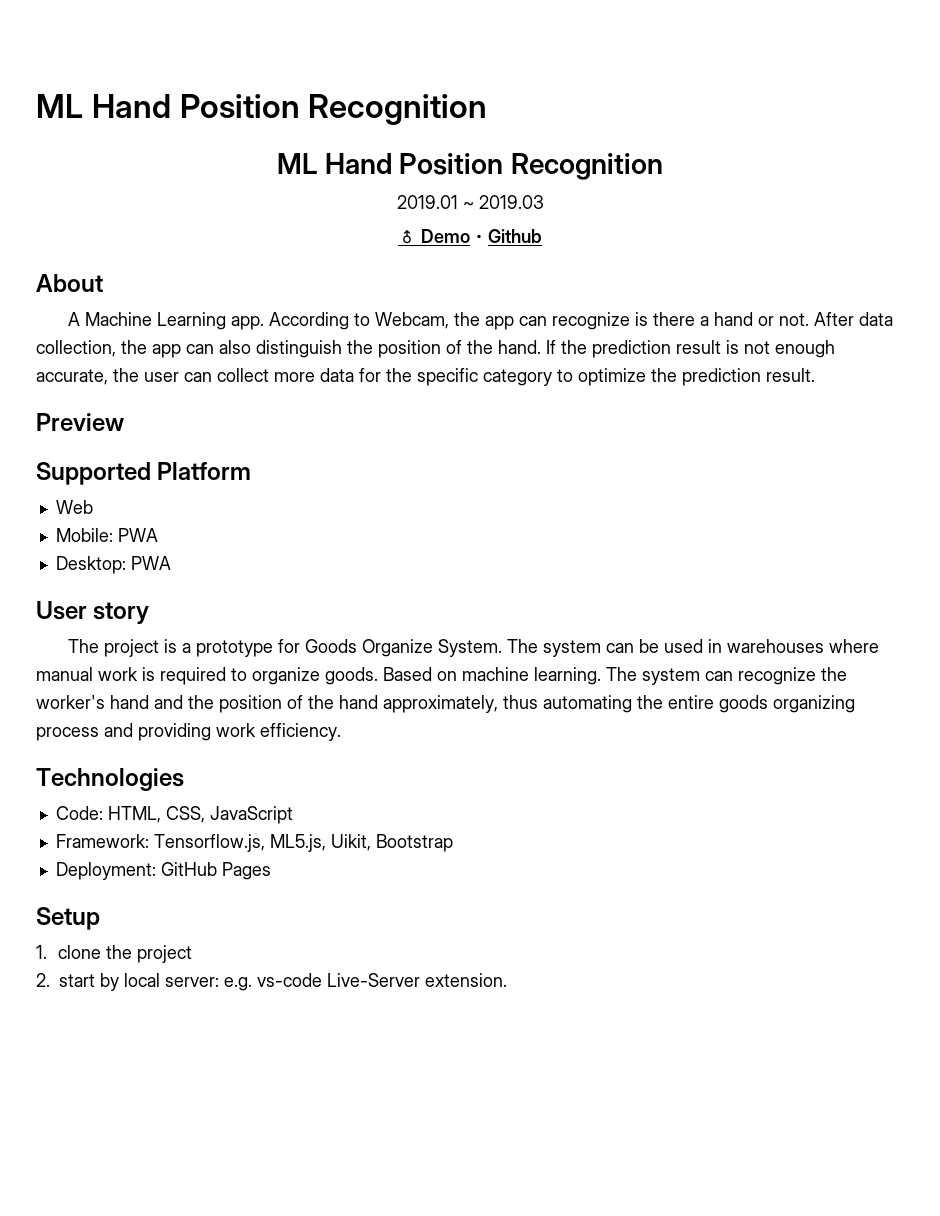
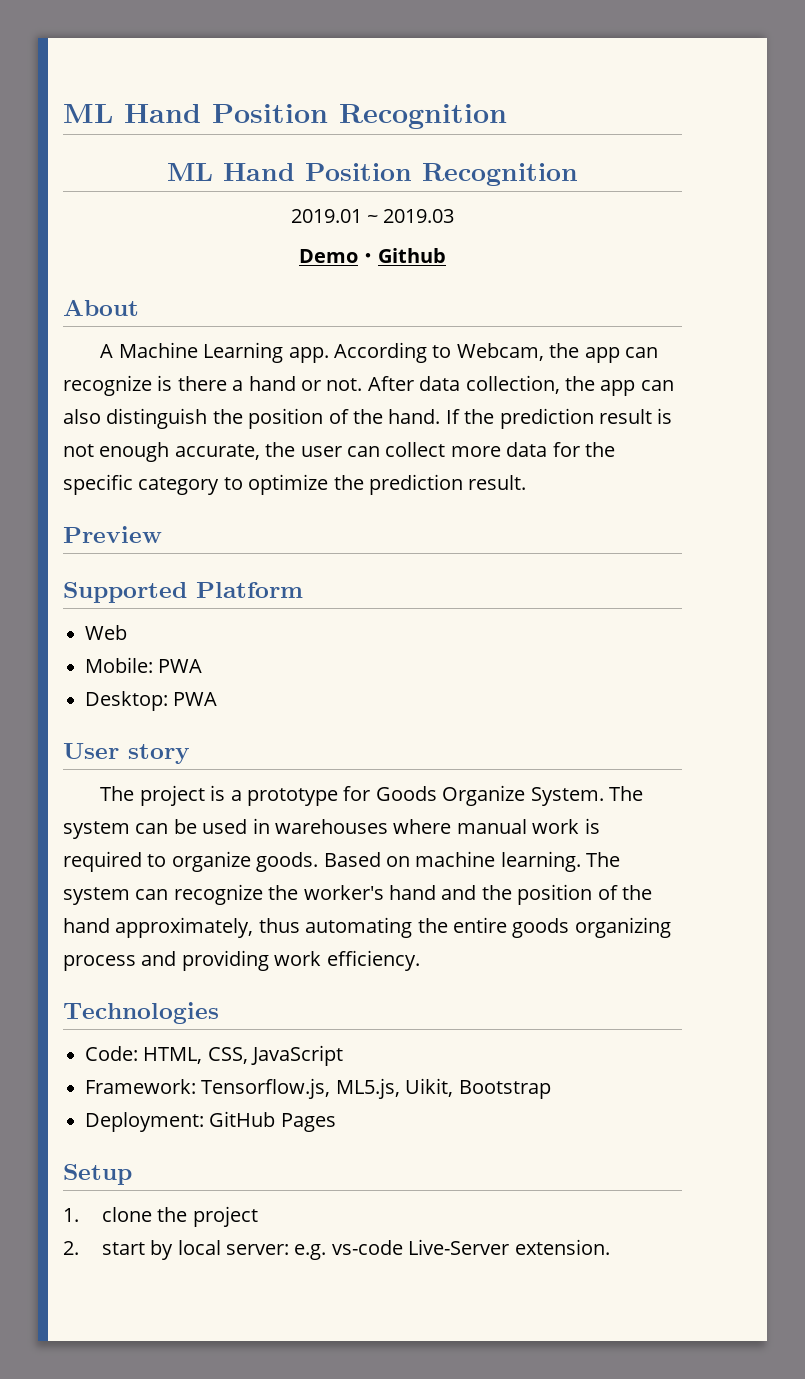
- ♂ Demo・Github
+ Demo・Github

